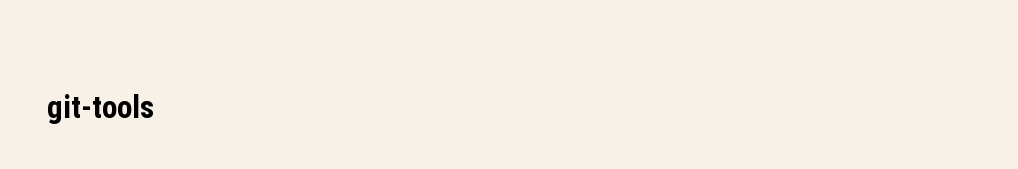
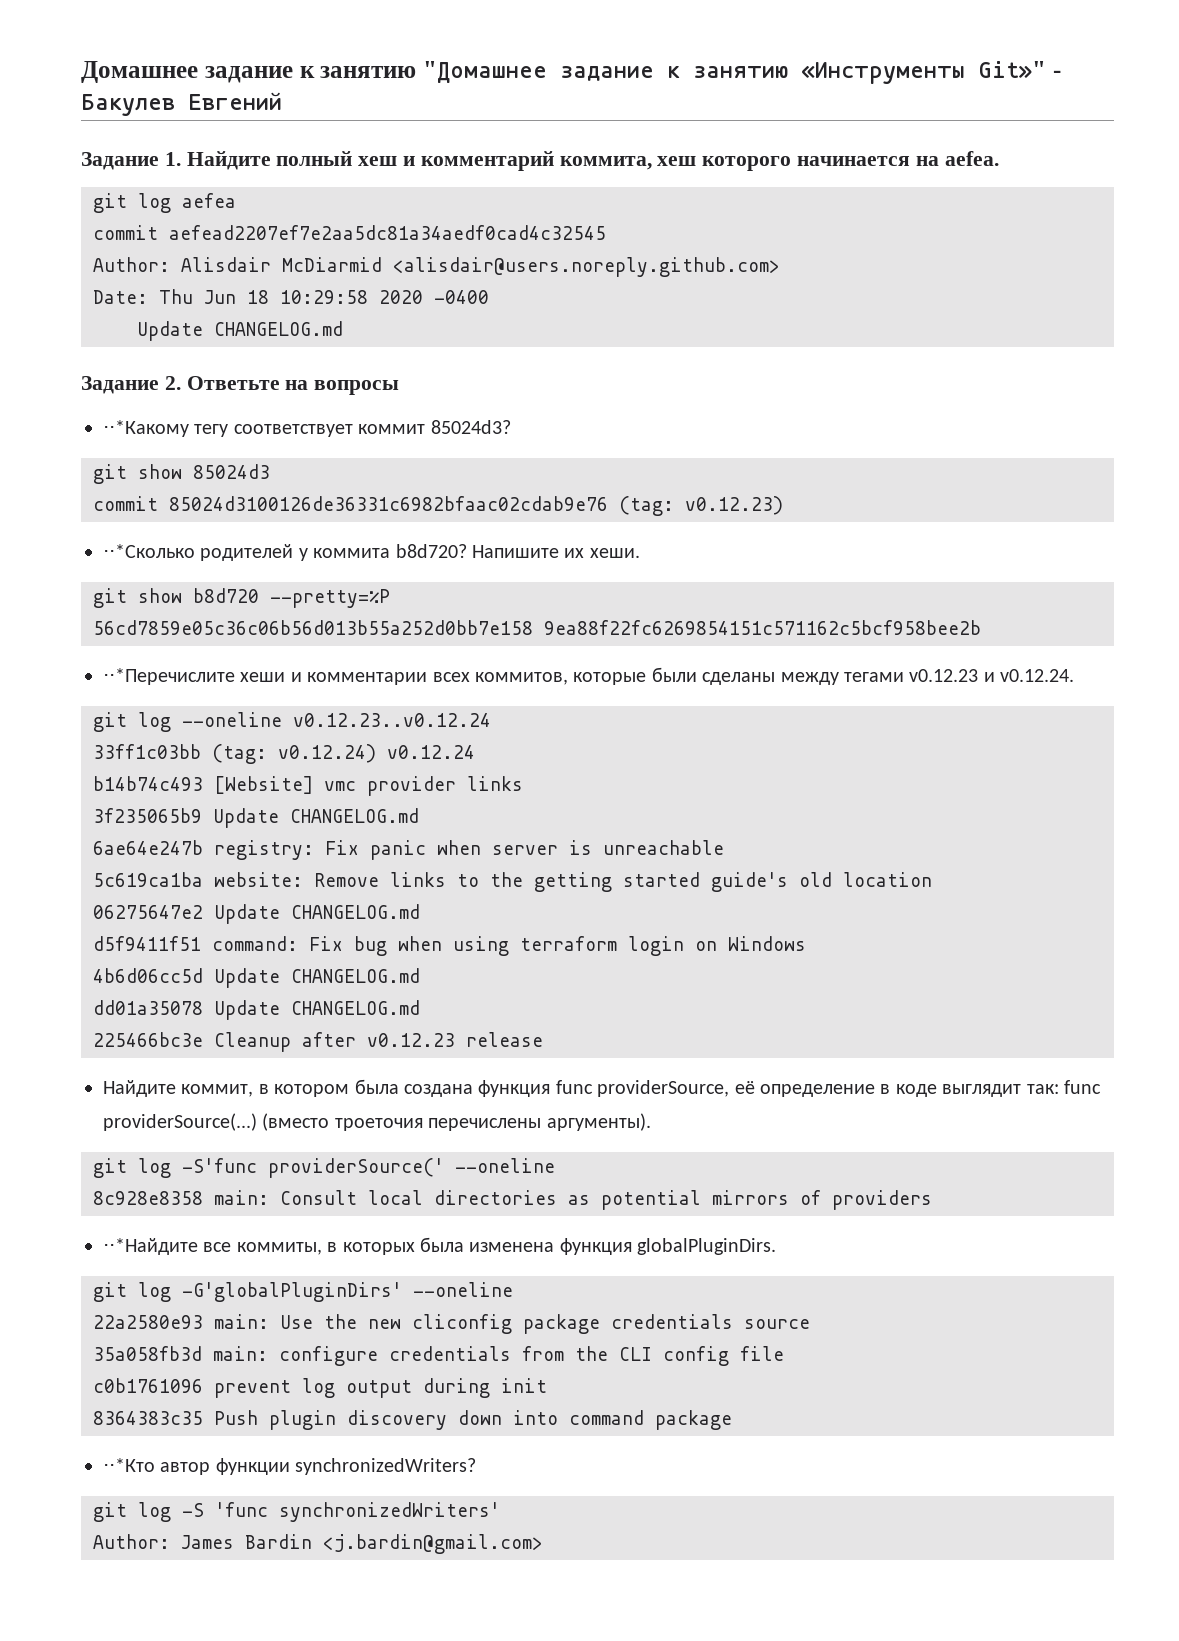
- git-tools
+ Домашнее задание к занятию "Домашнее задание к занятию «Инструменты Git»" - Бакулев Евгений
+ Задание 1. Найдите полный хеш и комментарий коммита, хеш которого начинается на aefea.
+ git log aefea
+ commit aefead2207ef7e2aa5dc81a34aedf0cad4c32545
+ Author: Alisdair McDiarmid <alisdair@users.noreply.github.com>
+ Date: Thu Jun 18 10:29:58 2020 -0400
+ Update CHANGELOG.md
+ Задание 2. Ответьте на вопросы
+ ⋅⋅*Какому тегу соответствует коммит 85024d3?
+ git show 85024d3
+ commit 85024d3100126de36331c6982bfaac02cdab9e76 (tag: v0.12.23)
+ ⋅⋅*Сколько родителей у коммита b8d720? Напишите их хеши.
+ git show b8d720 --pretty=%P
+ 56cd7859e05c36c06b56d013b55a252d0bb7e158 9ea88f22fc6269854151c571162c5bcf958bee2b
+ ⋅⋅*Перечислите хеши и комментарии всех коммитов, которые были сделаны между тегами v0.12.23 и v0.12.24.
+ git log --oneline v0.12.23..v0.12.24
+ 33ff1c03bb (tag: v0.12.24) v0.12.24
+ b14b74c493 [Website] vmc provider links
+ 3f235065b9 Update CHANGELOG.md
+ 6ae64e247b registry: Fix panic when server is unreachable
+ 5c619ca1ba website: Remove links to the getting started guide's old location
+ 06275647e2 Update CHANGELOG.md
+ d5f9411f51 command: Fix bug when using terraform login on Windows
+ 4b6d06cc5d Update CHANGELOG.md
+ dd01a35078 Update CHANGELOG.md
+ 225466bc3e Cleanup after v0.12.23 release
+ Найдите коммит, в котором была создана функция func providerSource, её определение в коде выглядит так: func providerSource(...) (вместо троеточия перечислены аргументы).
+ git log -S'func providerSource(' --oneline
+ 8c928e8358 main: Consult local directories as potential mirrors of providers
+ ⋅⋅*Найдите все коммиты, в которых была изменена функция globalPluginDirs.
+ git log -G'globalPluginDirs' --oneline
+ 22a2580e93 main: Use the new cliconfig package credentials source
+ 35a058fb3d main: configure credentials from the CLI config file
+ c0b1761096 prevent log output during init
+ 8364383c35 Push plugin discovery down into command package
+ ⋅⋅*Кто автор функции synchronizedWriters?
+ git log -S 'func synchronizedWriters'
+ Author: James Bardin <j.bardin@gmail.com>

